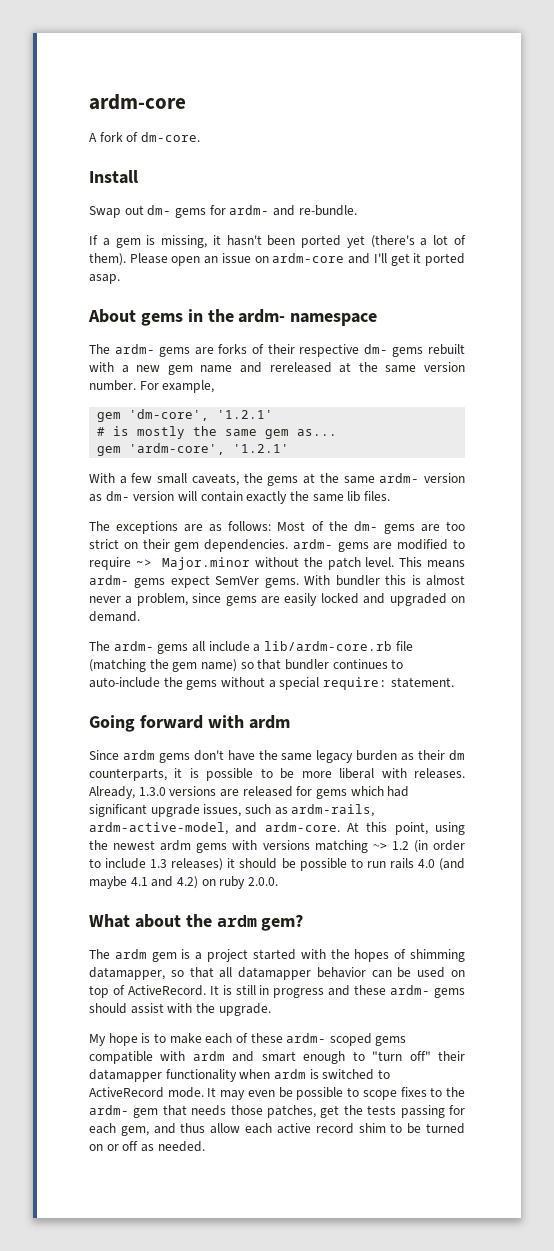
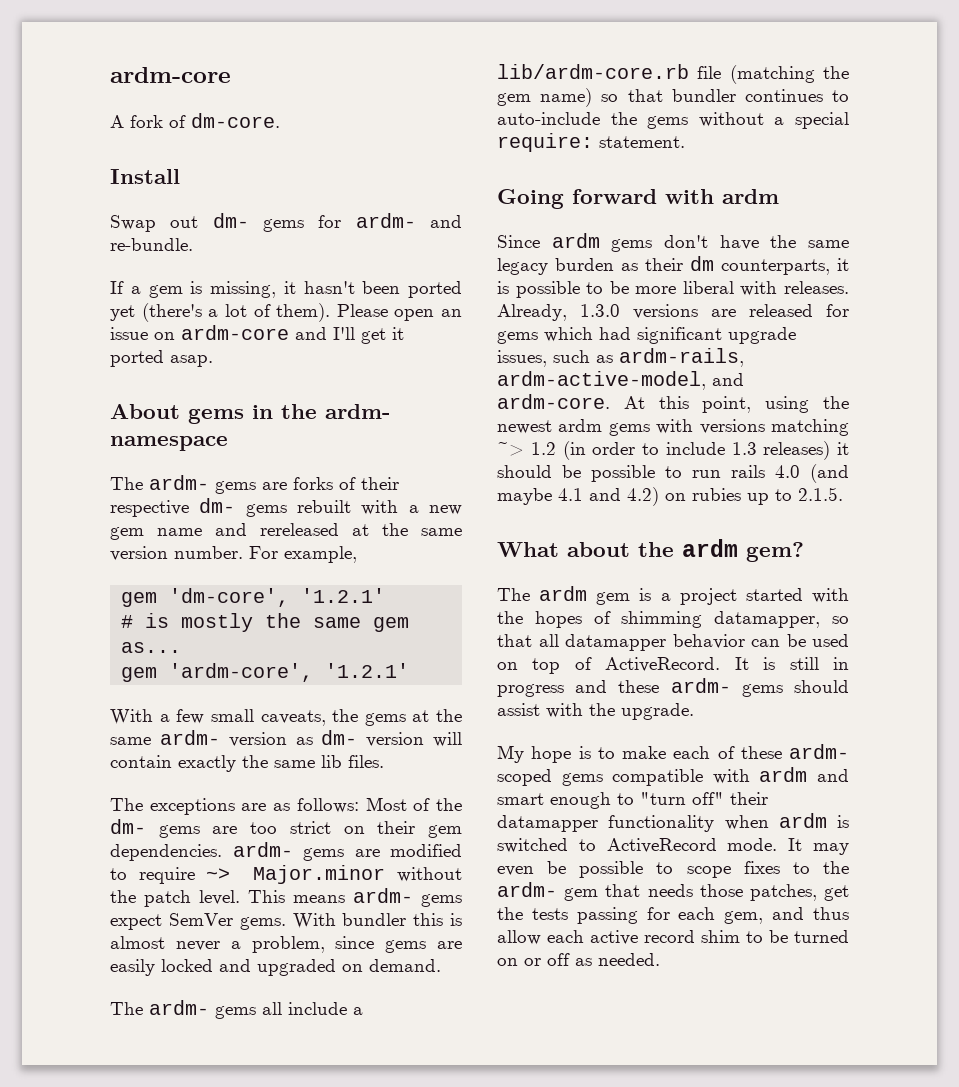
- At this point, using the newest ardm gems with versions matching ~> 1.2 (in order to include 1.3 releases) it should be possible to run rails 4.0 (and maybe 4.1 and 4.2) on ruby 2.0.0.
+ At this point, using the newest ardm gems with versions matching ~> 1.2 (in order to include 1.3 releases) it should be possible to run rails 4.0 (and maybe 4.1 and 4.2) on rubies up to 2.1.5.

